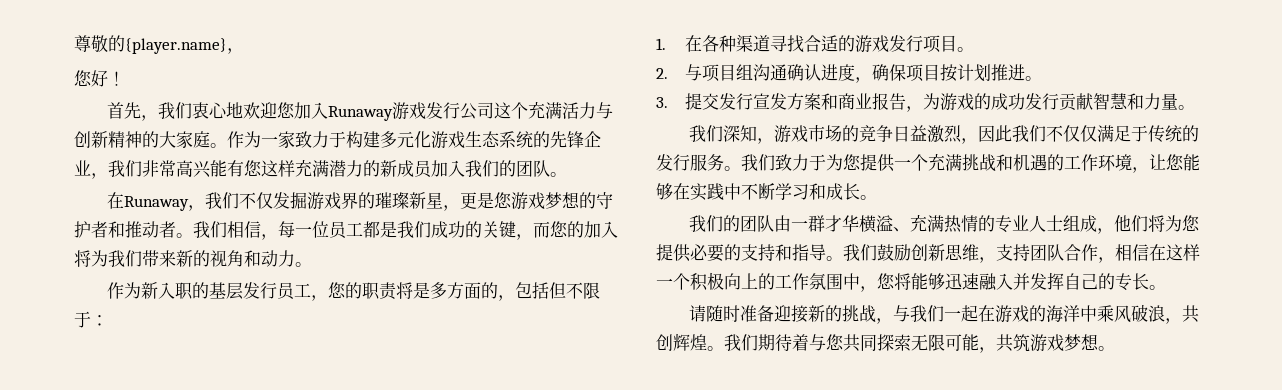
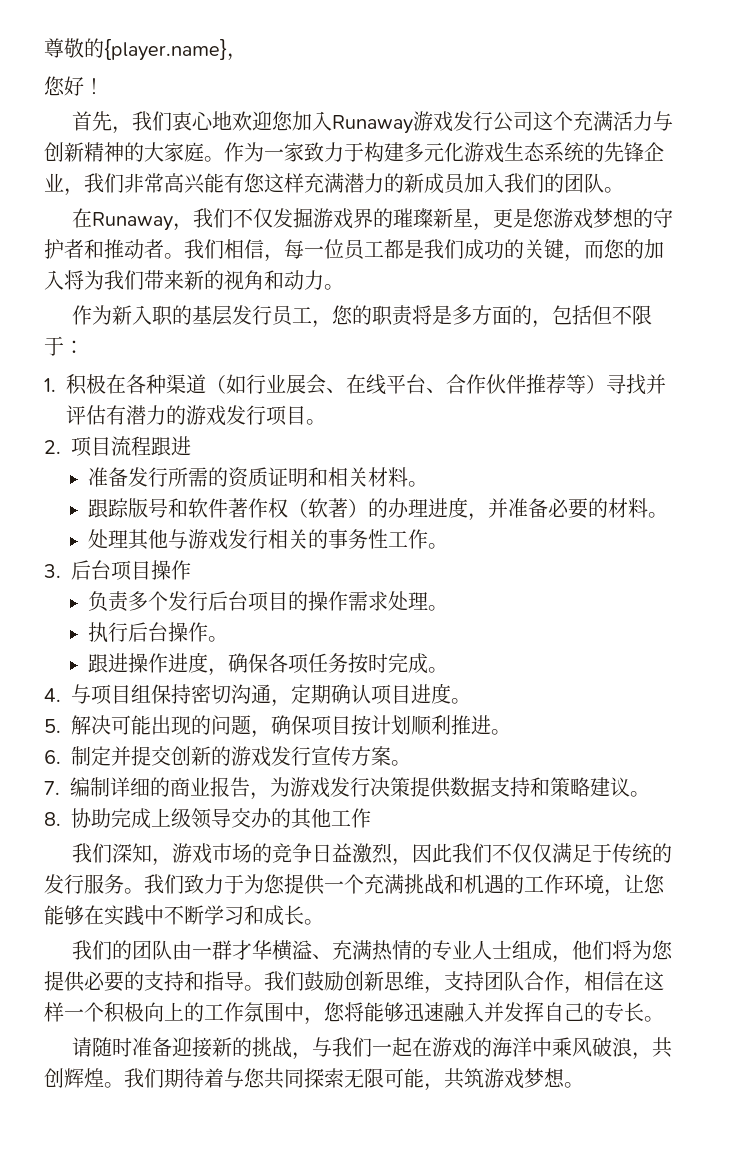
- 1.在各种渠道寻找合适的游戏发行项目。
+ 1.积极在各种渠道（如行业展会、在线平台、合作伙伴推荐等）寻找并评估有潜力的游戏发行项目。
- 2.与项目组沟通确认进度，确保项目按计划推进。
+ 2.项目流程跟进
+ 准备发行所需的资质证明和相关材料。
+ 跟踪版号和软件著作权（软著）的办理进度，并准备必要的材料。
+ 处理其他与游戏发行相关的事务性工作。
+ 3.后台项目操作
+ 负责多个发行后台项目的操作需求处理。
+ 执行后台操作。
+ 跟进操作进度，确保各项任务按时完成。
+ 4.与项目组保持密切沟通，定期确认项目进度。
+ 5.解决可能出现的问题，确保项目按计划顺利推进。
- 3.提交发行宣发方案和商业报告，为游戏的成功发行贡献智慧和力量。
+ 6.制定并提交创新的游戏发行宣传方案。
+ 7.编制详细的商业报告，为游戏发行决策提供数据支持和策略建议。
+ 8.协助完成上级领导交办的其他工作

